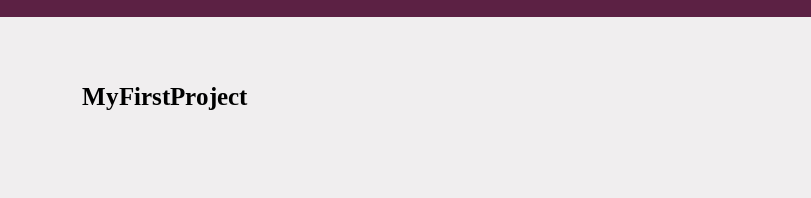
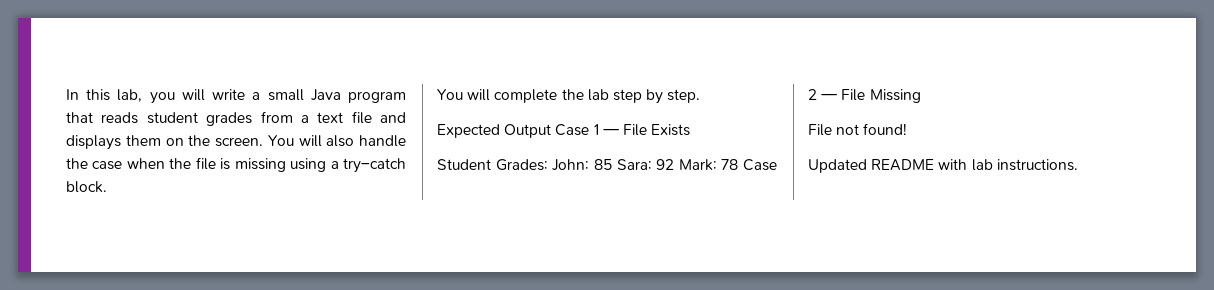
- MyFirstProject
+ In this lab, you will write a small Java program that reads student grades from a text file and displays them on the screen. You will also handle the case when the file is missing using a try–catch block.
+ You will complete the lab step by step.
+ Expected Output Case 1 — File Exists
+ Student Grades: John: 85 Sara: 92 Mark: 78 Case 2 — File Missing
+ File not found!
+ Updated README with lab instructions.

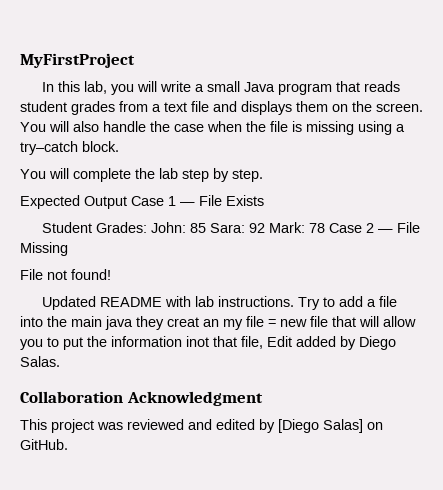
+ MyFirstProject
+ Try to add a file into the main java they creat an my file = new file that will allow you to put the information inot that file, Edit added by Diego Salas.
+ Collaboration Acknowledgment
+ This project was reviewed and edited by [Diego Salas] on GitHub.

